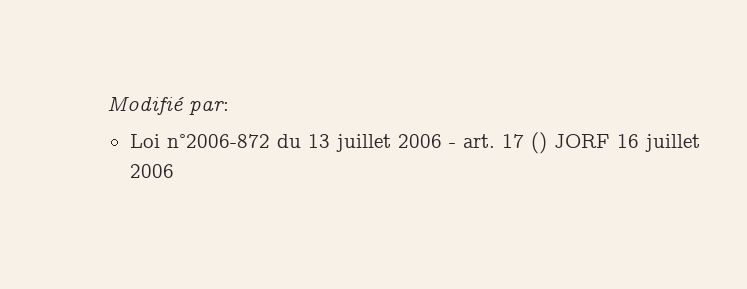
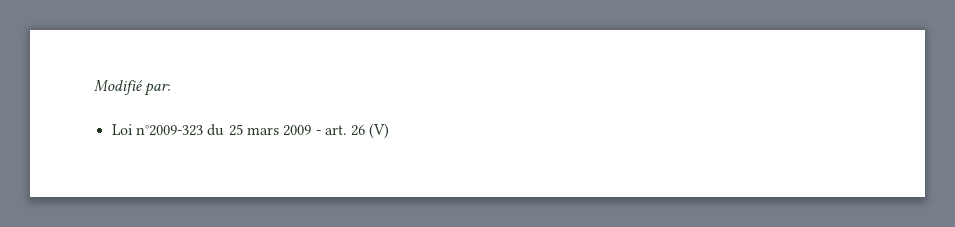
- Loi n°2006-872 du 13 juillet 2006 - art. 17 () JORF 16 juillet 2006
+ Loi n°2009-323 du 25 mars 2009 - art. 26 (V)

